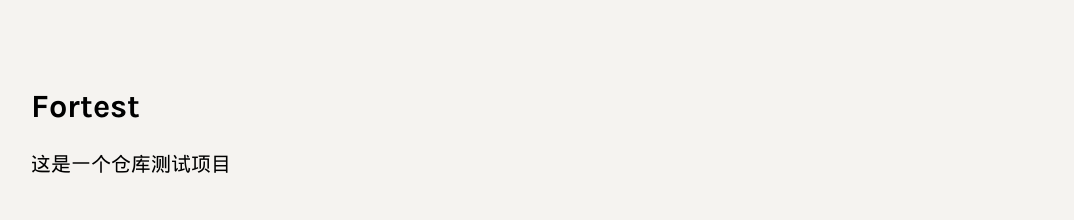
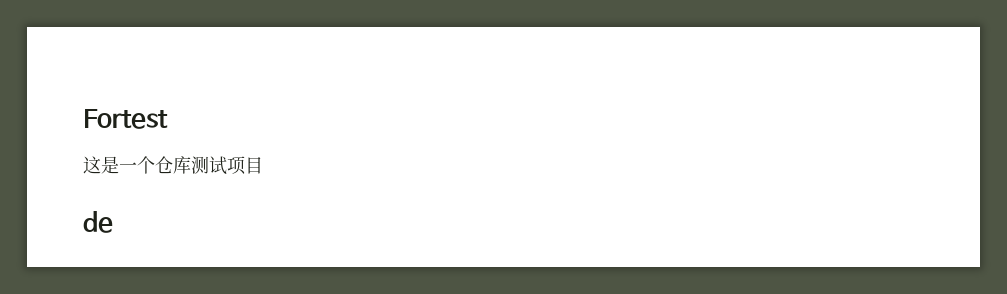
+ de

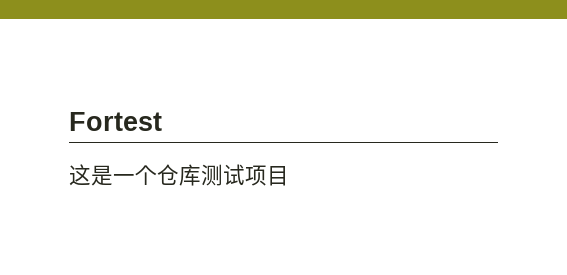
- de

